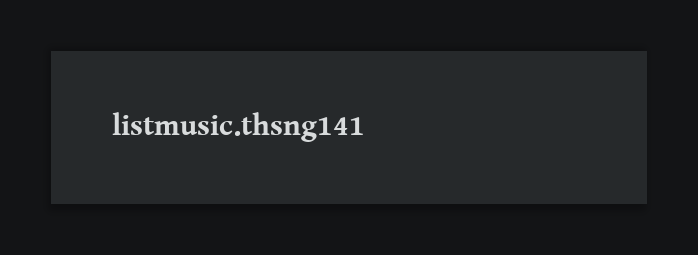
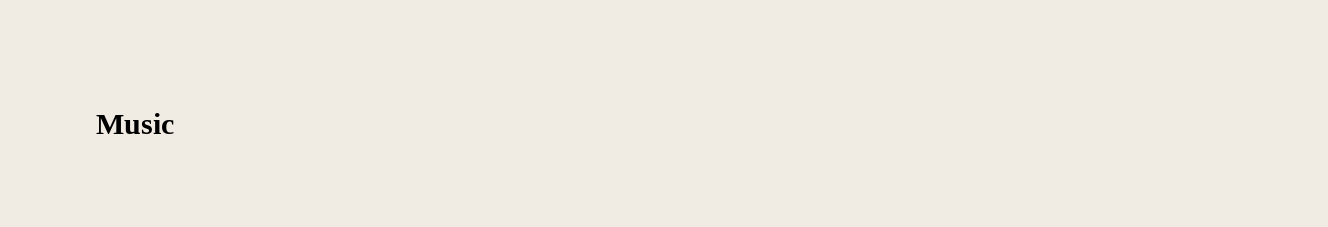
- listmusic.thsng141
+ Music

